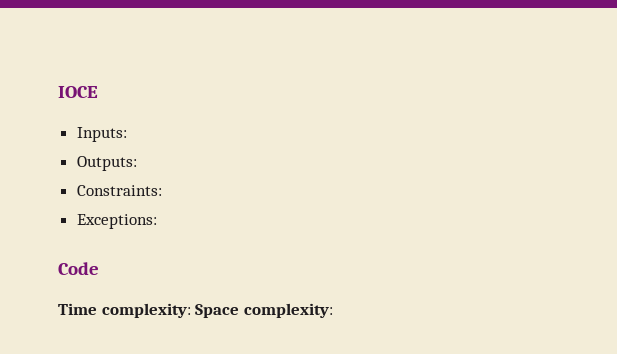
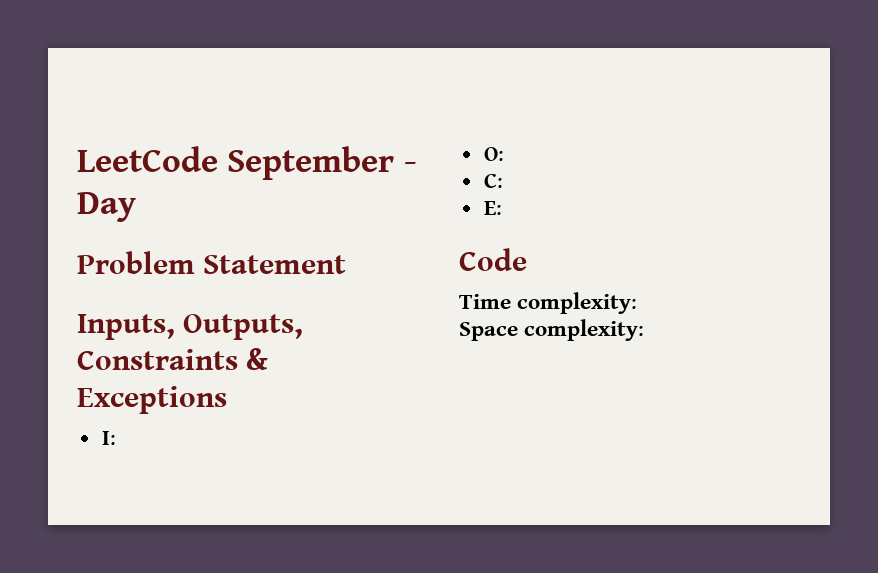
- IOCE
- Inputs:
- Outputs:
- Constraints:
- Exceptions:
+ LeetCode September - Day
+ Problem Statement
+ Inputs, Outputs, Constraints & Exceptions
+ I:
+ O:
+ C:
+ E:
- Time complexity: Space complexity:
+ Time complexity:
+ Space complexity:

